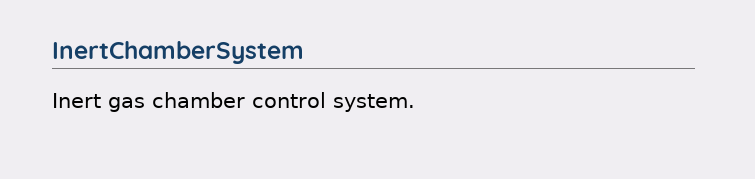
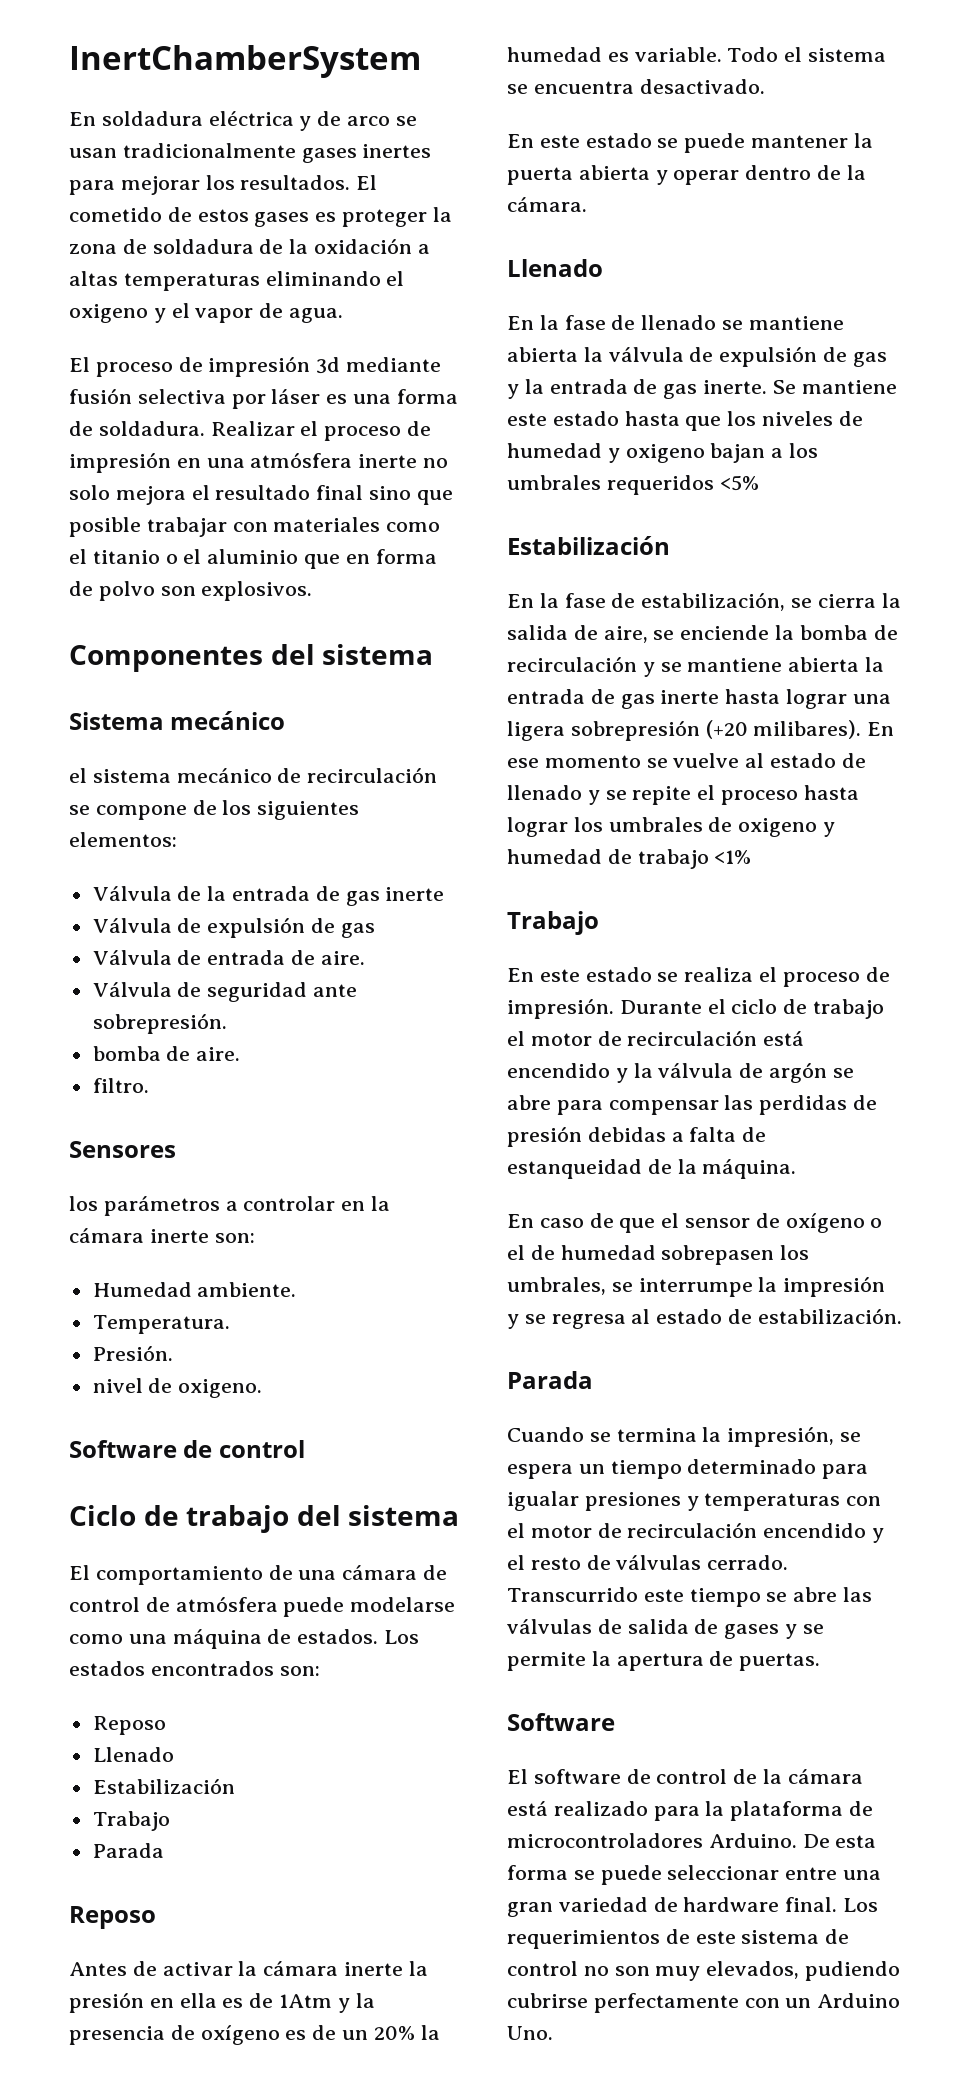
- Inert gas chamber control system.
+ En soldadura eléctrica y de arco se usan tradicionalmente gases inertes para mejorar los resultados. El cometido de estos gases es proteger la zona de soldadura de la oxidación a altas temperaturas eliminando el oxigeno y el vapor de agua.
+ El proceso de impresión 3d mediante fusión selectiva por láser es una forma de soldadura. Realizar el proceso de impresión en una atmósfera inerte no solo mejora el resultado final sino que posible trabajar con materiales como el titanio o el aluminio que en forma de polvo son explosivos.
+ Componentes del sistema
+ Sistema mecánico
+ el sistema mecánico de recirculación se compone de los siguientes elementos:
+ Válvula de la entrada de gas inerte
+ Válvula de expulsión de gas
+ Válvula de entrada de aire.
+ Válvula de seguridad ante sobrepresión.
+ bomba de aire.
+ filtro.
+ Sensores
+ los parámetros a controlar en la cámara inerte son:
+ Humedad ambiente.
+ Temperatura.
+ Presión.
+ nivel de oxigeno.
+ Software de control
+ Ciclo de trabajo del sistema
+ El comportamiento de una cámara de control de atmósfera puede modelarse como una máquina de estados. Los estados encontrados son:
+ Reposo
+ Llenado
+ Estabilización
+ Trabajo
+ Parada
+ Reposo
+ Antes de activar la cámara inerte la presión en ella es de 1Atm y la presencia de oxígeno es de un 20% la humedad es variable. Todo el sistema se encuentra desactivado.
+ En este estado se puede mantener la puerta abierta y operar dentro de la cámara.
+ Llenado
+ En la fase de llenado se mantiene abierta la válvula de expulsión de gas y la entrada de gas inerte. Se mantiene este estado hasta que los niveles de humedad y oxigeno bajan a los umbrales requeridos <5%
+ Estabilización
+ En la fase de estabilización, se cierra la salida de aire, se enciende la bomba de recirculación y se mantiene abierta la entrada de gas inerte hasta lograr una ligera sobrepresión (+20 milibares). En ese momento se vuelve al estado de llenado y se repite el proceso hasta lograr los umbrales de oxigeno y humedad de trabajo <1%
+ Trabajo
+ En este estado se realiza el proceso de impresión. Durante el ciclo de trabajo el motor de recirculación está encendido y la válvula de argón se abre para compensar las perdidas de presión debidas a falta de estanqueidad de la máquina.
+ En caso de que el sensor de oxígeno o el de humedad sobrepasen los umbrales, se interrumpe la impresión y se regresa al estado de estabilización.
+ Parada
+ Cuando se termina la impresión, se espera un tiempo determinado para igualar presiones y temperaturas con el motor de recirculación encendido y el resto de válvulas cerrado. Transcurrido este tiempo se abre las válvulas de salida de gases y se permite la apertura de puertas.
+ Software
+ El software de control de la cámara está realizado para la plataforma de microcontroladores Arduino. De esta forma se puede seleccionar entre una gran variedad de hardware final. Los requerimientos de este sistema de control no son muy elevados, pudiendo cubrirse perfectamente con un Arduino Uno.

